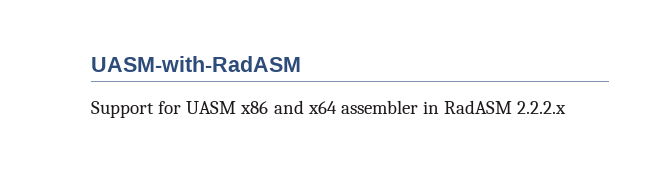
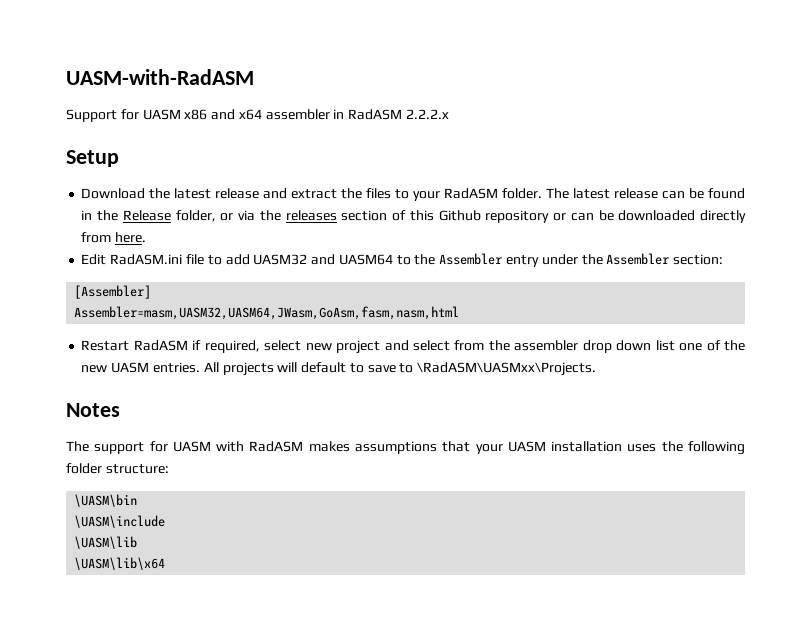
+ Setup
+ Download the latest release and extract the files to your RadASM folder. The latest release can be found in the Release folder, or via the releases section of this Github repository or can be downloaded directly from here.
+ Edit RadASM.ini file to add UASM32 and UASM64 to the Assembler entry under the Assembler section:
+ [Assembler]
+ Assembler=masm,UASM32,UASM64,JWasm,GoAsm,fasm,nasm,html
+ Restart RadASM if required, select new project and select from the assembler drop down list one of the new UASM entries. All projects will default to save to \RadASM\UASMxx\Projects.
+ Notes
+ The support for UASM with RadASM makes assumptions that your UASM installation uses the following folder structure:
+ \UASM\bin
+ \UASM\include
+ \UASM\lib
+ \UASM\lib\x64

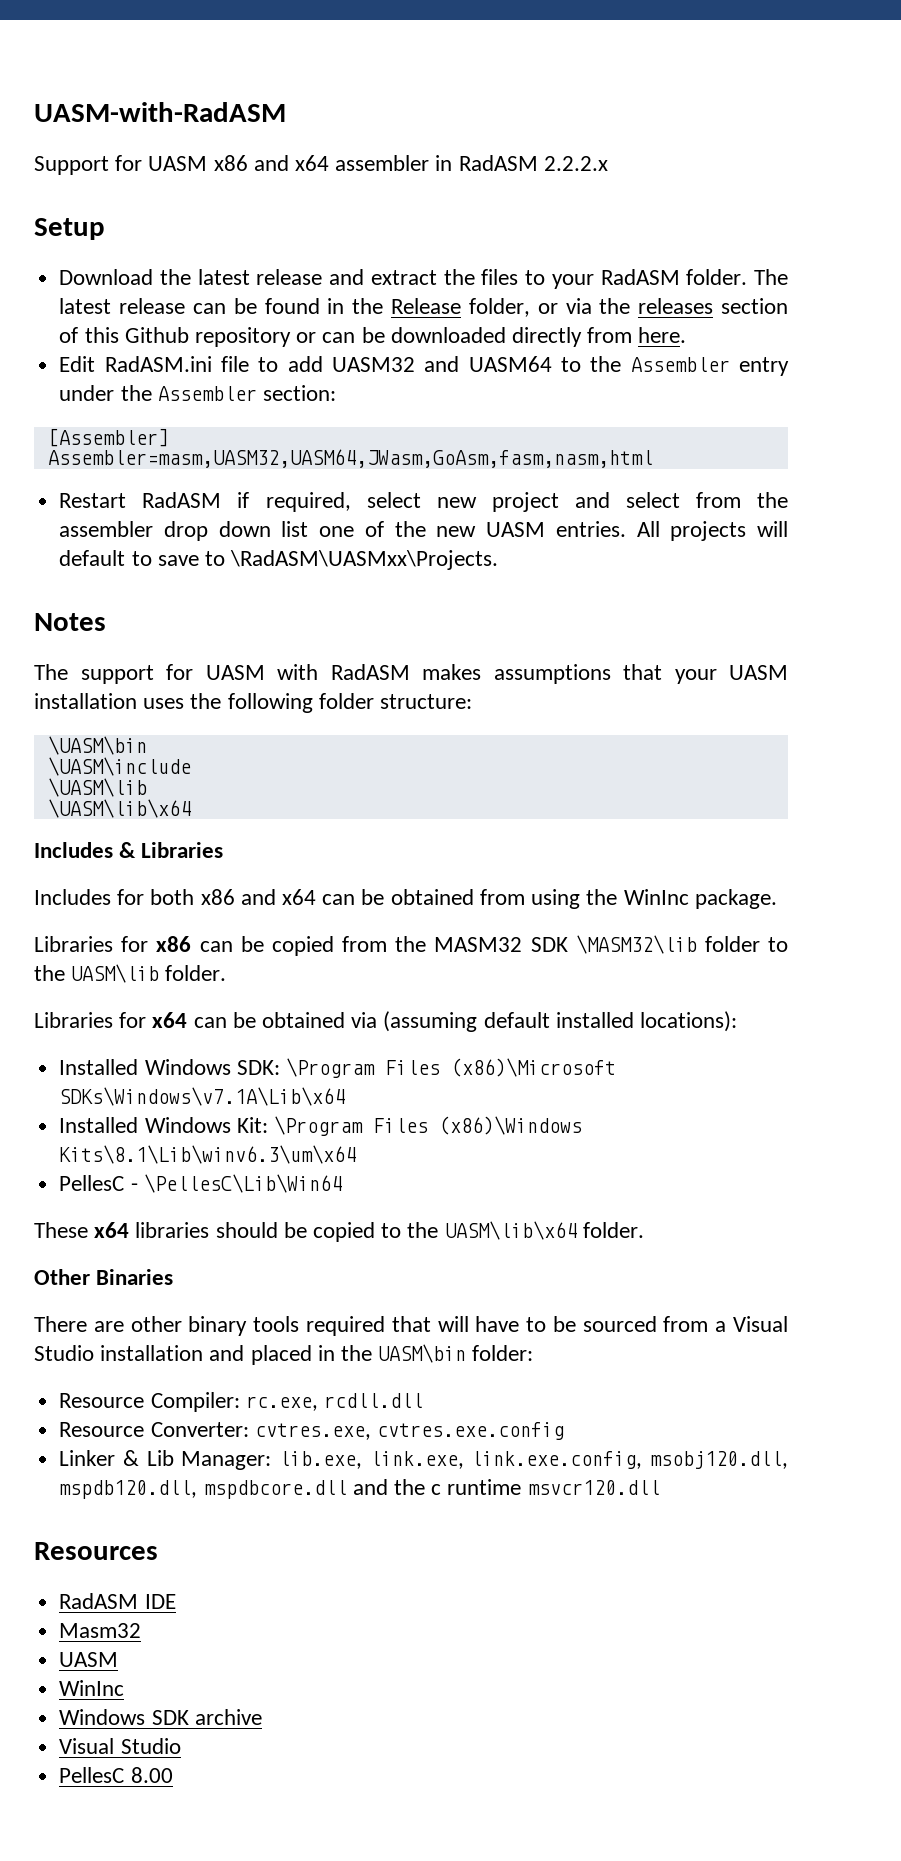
+ Includes & Libraries
+ Includes for both x86 and x64 can be obtained from using the WinInc package.
+ Libraries for x86 can be copied from the MASM32 SDK \MASM32\lib folder to the UASM\lib folder.
+ Libraries for x64 can be obtained via (assuming default installed locations):
+ Installed Windows SDK: \Program Files (x86)\Microsoft SDKs\Windows\v7.1A\Lib\x64
+ Installed Windows Kit: \Program Files (x86)\Windows Kits\8.1\Lib\winv6.3\um\x64
+ PellesC - \PellesC\Lib\Win64
+ These x64 libraries should be copied to the UASM\lib\x64 folder.
+ Other Binaries
+ There are other binary tools required that will have to be sourced from a Visual Studio installation and placed in the UASM\bin folder:
+ Resource Compiler: rc.exe, rcdll.dll
+ Resource Converter: cvtres.exe, cvtres.exe.config
+ Linker & Lib Manager: lib.exe, link.exe, link.exe.config, msobj120.dll, mspdb120.dll, mspdbcore.dll and the c runtime msvcr120.dll
+ Resources
+ RadASM IDE
+ Masm32
+ UASM
+ WinInc
+ Windows SDK archive
+ Visual Studio
+ PellesC 8.00

